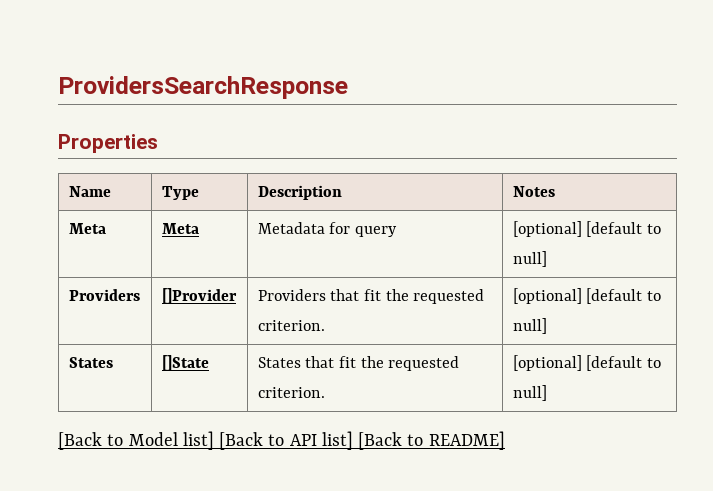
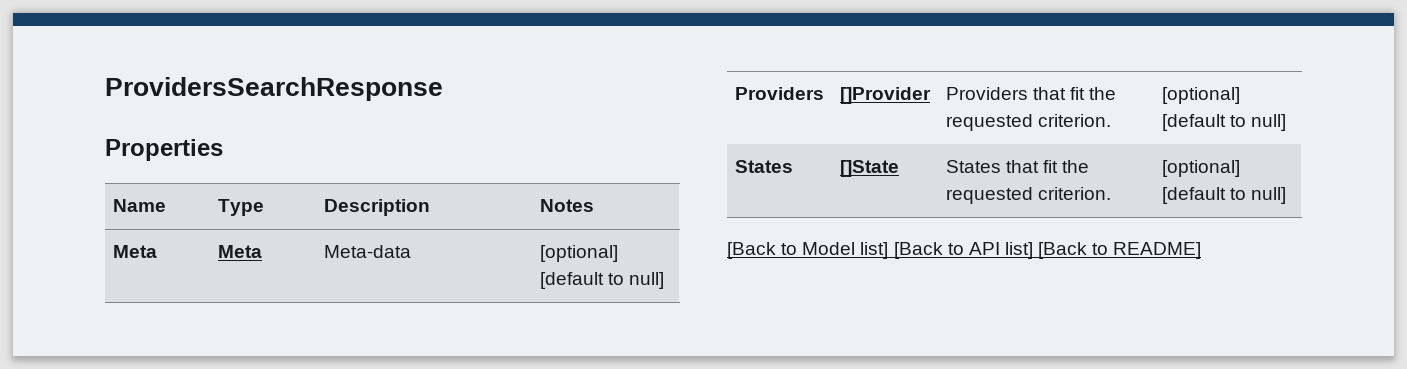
- Meta | Meta | Metadata for query | [optional] [default to null]
+ Meta | Meta | Meta-data | [optional] [default to null]

